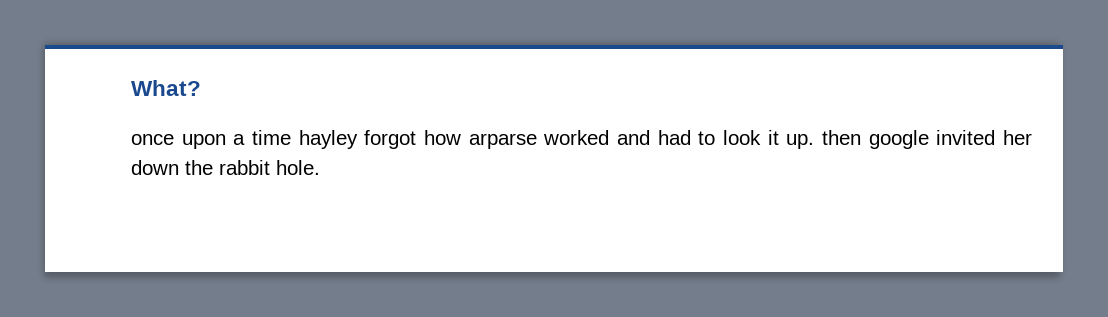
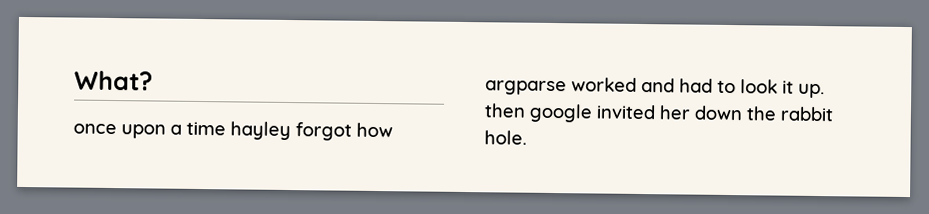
- once upon a time hayley forgot how arparse worked and had to look it up. then google invited her down the rabbit hole.
+ once upon a time hayley forgot how argparse worked and had to look it up. then google invited her down the rabbit hole.

